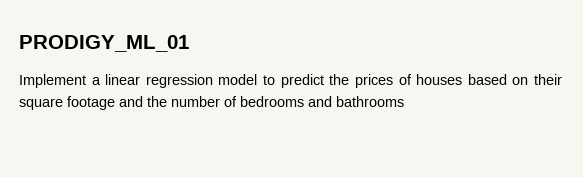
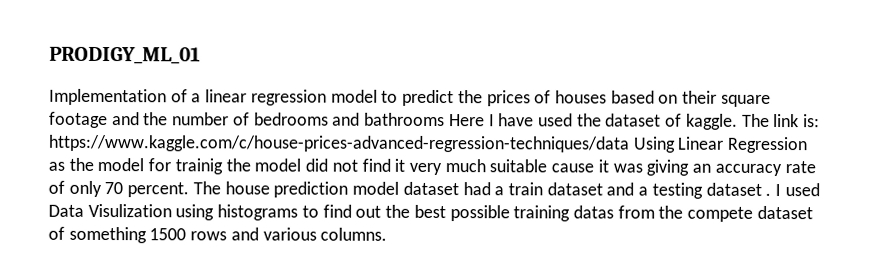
- Implement a linear regression model to predict the prices of houses based on their square footage and the number of bedrooms and bathrooms
+ Implementation of a linear regression model to predict the prices of houses based on their square footage and the number of bedrooms and bathrooms Here I have used the dataset of kaggle. The link is: https://www.kaggle.com/c/house-prices-advanced-regression-techniques/data Using Linear Regression as the model for trainig the model did not find it very much suitable cause it was giving an accuracy rate of only 70 percent. The house prediction model dataset had a train dataset and a testing dataset . I used Data Visulization using histograms to find out the best possible training datas from the compete dataset of something 1500 rows and various columns.

